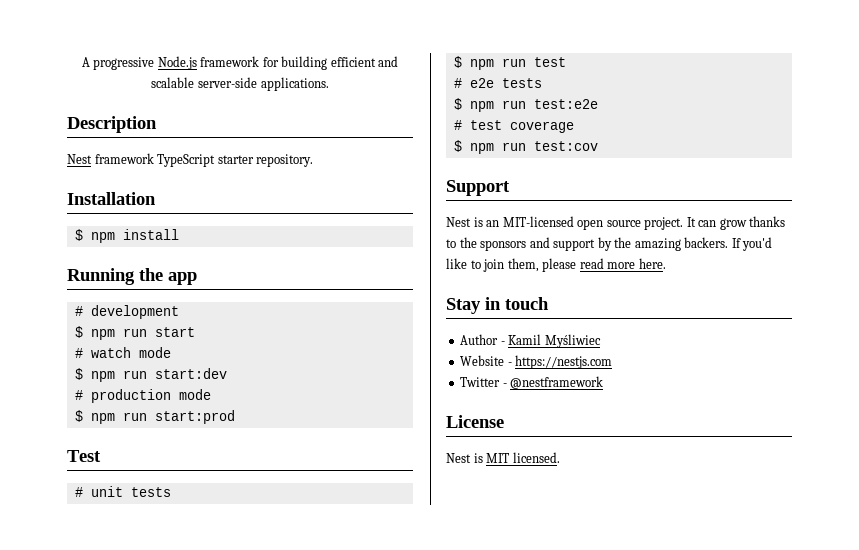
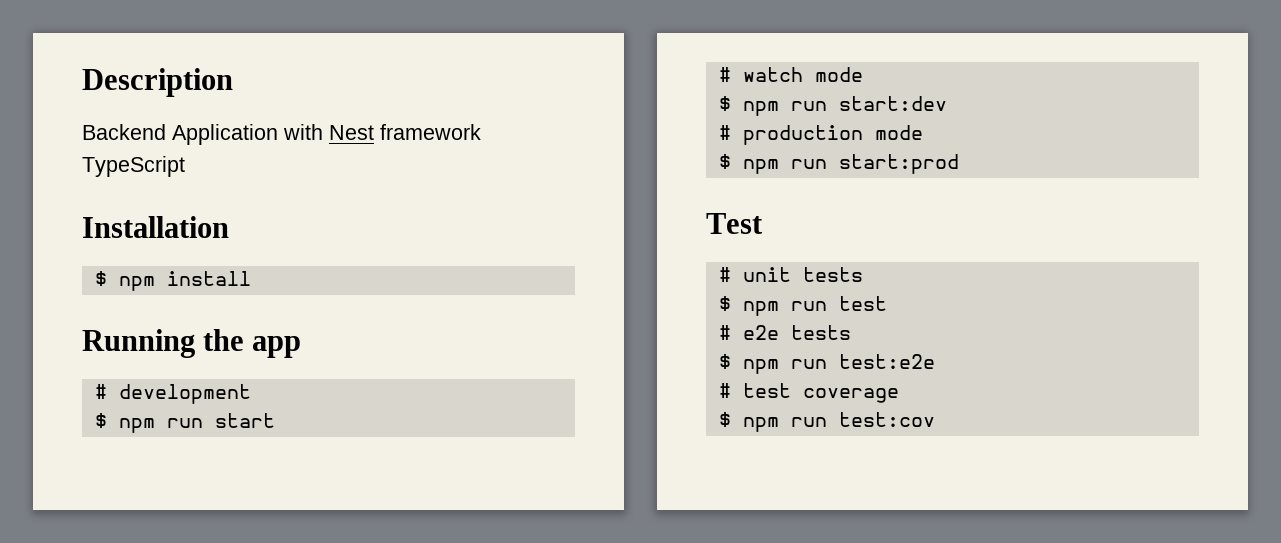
- A progressive Node.js framework for building efficient and scalable server-side applications.
  Description
- Nest framework TypeScript starter repository.
+ Backend Application with Nest framework TypeScript
- Support
- Nest is an MIT-licensed open source project. It can grow thanks to the sponsors and support by the amazing backers. If you'd like to join them, please read more here.
- Stay in touch
- Author - Kamil Myśliwiec
- Website - https://nestjs.com
- Twitter - @nestframework
- License
- Nest is MIT licensed.

